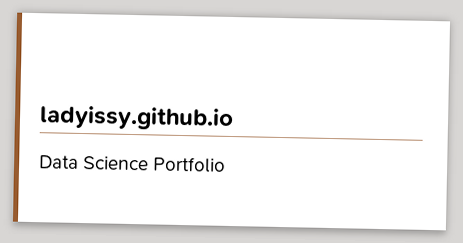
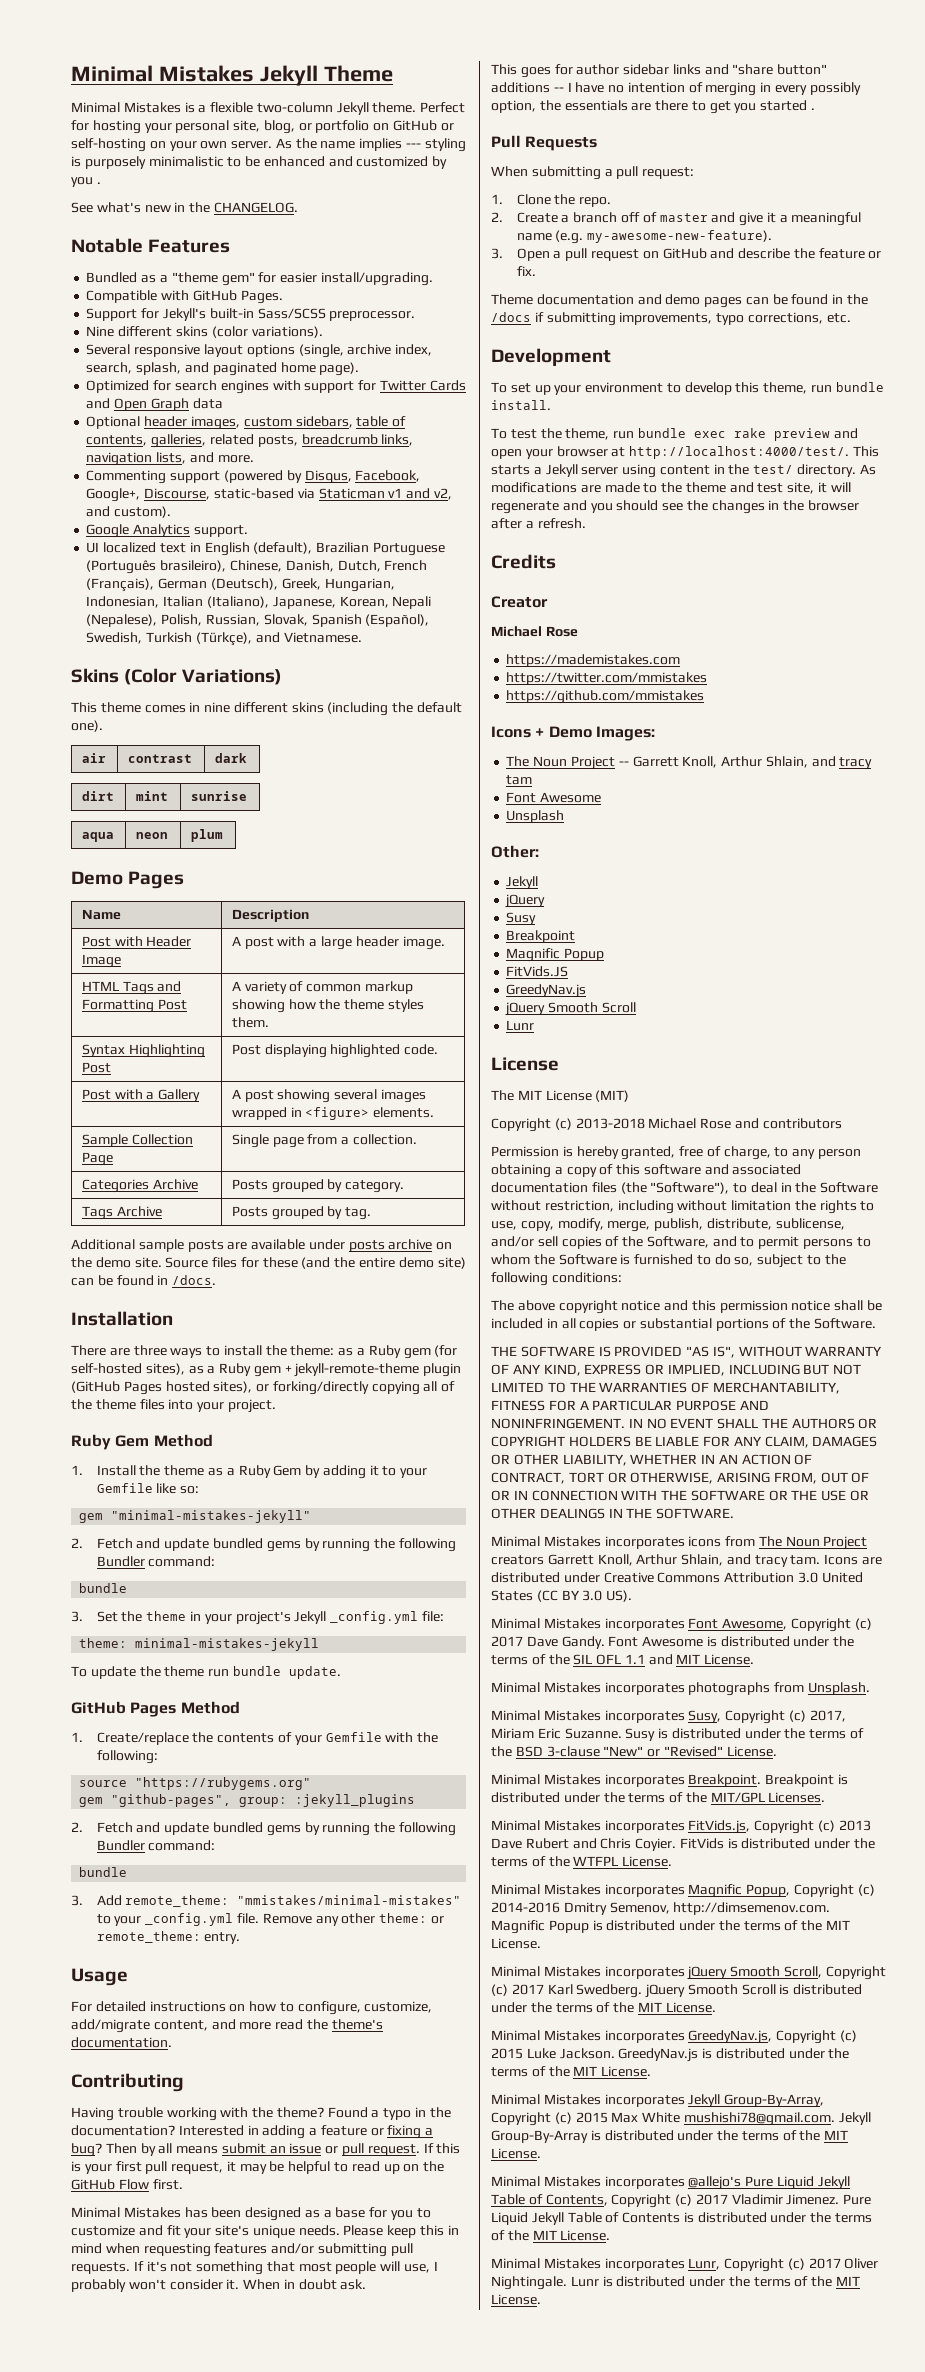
- ladyissy.github.io
- Data Science Portfolio
+ Minimal Mistakes Jekyll Theme
+ Minimal Mistakes is a flexible two-column Jekyll theme. Perfect for hosting your personal site, blog, or portfolio on GitHub or self-hosting on your own server. As the name implies --- styling is purposely minimalistic to be enhanced and customized by you .
+ See what's new in the CHANGELOG.
+ Notable Features
+ Bundled as a "theme gem" for easier install/upgrading.
+ Compatible with GitHub Pages.
+ Support for Jekyll's built-in Sass/SCSS preprocessor.
+ Nine different skins (color variations).
+ Several responsive layout options (single, archive index, search, splash, and paginated home page).
+ Optimized for search engines with support for Twitter Cards and Open Graph data
+ Optional header images, custom sidebars, table of contents, galleries, related posts, breadcrumb links, navigation lists, and more.
+ Commenting support (powered by Disqus, Facebook, Google+, Discourse, static-based via Staticman v1 and v2, and custom).
+ Google Analytics support.
+ UI localized text in English (default), Brazilian Portuguese (Português brasileiro), Chinese, Danish, Dutch, French (Français), German (Deutsch), Greek, Hungarian, Indonesian, Italian (Italiano), Japanese, Korean, Nepali (Nepalese), Polish, Russian, Slovak, Spanish (Español), Swedish, Turkish (Türkçe), and Vietnamese.
+ Skins (Color Variations)
+ This theme comes in nine different skins (including the default one).
+ air | contrast | dark
+ dirt | mint | sunrise
+ aqua | neon | plum
+ Demo Pages
+ Name | Description
+ Post with Header Image | A post with a large header image.
+ HTML Tags and Formatting Post | A variety of common markup showing how the theme styles them.
+ Syntax Highlighting Post | Post displaying highlighted code.
+ Post with a Gallery | A post showing several images wrapped in <figure> elements.
+ Sample Collection Page | Single page from a collection.
+ Categories Archive | Posts grouped by category.
+ Tags Archive | Posts grouped by tag.
+ Additional sample posts are available under posts archive on the demo site. Source files for these (and the entire demo site) can be found in /docs.
+ Installation
+ There are three ways to install the theme: as a Ruby gem (for self-hosted sites), as a Ruby gem + jekyll-remote-theme plugin (GitHub Pages hosted sites), or forking/directly copying all of the theme files into your project.
+ Ruby Gem Method
+ 1. Install the theme as a Ruby Gem by adding it to your Gemfile like so:
+ gem "minimal-mistakes-jekyll"
+ 2. Fetch and update bundled gems by running the following Bundler command:
+ bundle
+ 3. Set the theme in your project's Jekyll _config.yml file:
+ theme: minimal-mistakes-jekyll
+ To update the theme run bundle update.
+ GitHub Pages Method
+ 1. Create/replace the contents of your Gemfile with the following:
+ source "https://rubygems.org"
+ gem "github-pages", group: :jekyll_plugins
+ 2. Fetch and update bundled gems by running the following Bundler command:
+ bundle
+ 3. Add remote_theme: "mmistakes/minimal-mistakes" to your _config.yml file. Remove any other theme: or remote_theme: entry.
+ Usage
+ For detailed instructions on how to configure, customize, add/migrate content, and more read the theme's documentation.
+ Contributing
+ Having trouble working with the theme? Found a typo in the documentation? Interested in adding a feature or fixing a bug? Then by all means submit an issue or pull request. If this is your first pull request, it may be helpful to read up on the GitHub Flow first.
+ Minimal Mistakes has been designed as a base for you to customize and fit your site's unique needs. Please keep this in mind when requesting features and/or submitting pull requests. If it's not something that most people will use, I probably won't consider it. When in doubt ask.
+ This goes for author sidebar links and "share button" additions -- I have no intention of merging in every possibly option, the essentials are there to get you started .
+ Pull Requests
+ When submitting a pull request:
+ 1. Clone the repo.
+ 2. Create a branch off of master and give it a meaningful name (e.g. my-awesome-new-feature).
+ 3. Open a pull request on GitHub and describe the feature or fix.
+ Theme documentation and demo pages can be found in the /docs if submitting improvements, typo corrections, etc.
+ Development
+ To set up your environment to develop this theme, run bundle install.
+ To test the theme, run bundle exec rake preview and open your browser at http://localhost:4000/test/. This starts a Jekyll server using content in the test/ directory. As modifications are made to the theme and test site, it will regenerate and you should see the changes in the browser after a refresh.
+ Credits
+ Creator
+ Michael Rose
+ https://mademistakes.com
+ https://twitter.com/mmistakes
+ https://github.com/mmistakes
+ Icons + Demo Images:
+ The Noun Project -- Garrett Knoll, Arthur Shlain, and tracy tam
+ Font Awesome
+ Unsplash
+ Other:
+ Jekyll
+ jQuery
+ Susy
+ Breakpoint
+ Magnific Popup
+ FitVids.JS
+ GreedyNav.js
+ jQuery Smooth Scroll
+ Lunr
+ License
+ The MIT License (MIT)
+ Copyright (c) 2013-2018 Michael Rose and contributors
+ Permission is hereby granted, free of charge, to any person obtaining a copy of this software and associated documentation files (the "Software"), to deal in the Software without restriction, including without limitation the rights to use, copy, modify, merge, publish, distribute, sublicense, and/or sell copies of the Software, and to permit persons to whom the Software is furnished to do so, subject to the following conditions:
+ The above copyright notice and this permission notice shall be included in all copies or substantial portions of the Software.
+ THE SOFTWARE IS PROVIDED "AS IS", WITHOUT WARRANTY OF ANY KIND, EXPRESS OR IMPLIED, INCLUDING BUT NOT LIMITED TO THE WARRANTIES OF MERCHANTABILITY, FITNESS FOR A PARTICULAR PURPOSE AND NONINFRINGEMENT. IN NO EVENT SHALL THE AUTHORS OR COPYRIGHT HOLDERS BE LIABLE FOR ANY CLAIM, DAMAGES OR OTHER LIABILITY, WHETHER IN AN ACTION OF CONTRACT, TORT OR OTHERWISE, ARISING FROM, OUT OF OR IN CONNECTION WITH THE SOFTWARE OR THE USE OR OTHER DEALINGS IN THE SOFTWARE.
+ Minimal Mistakes incorporates icons from The Noun Project creators Garrett Knoll, Arthur Shlain, and tracy tam. Icons are distributed under Creative Commons Attribution 3.0 United States (CC BY 3.0 US).
+ Minimal Mistakes incorporates Font Awesome, Copyright (c) 2017 Dave Gandy. Font Awesome is distributed under the terms of the SIL OFL 1.1 and MIT License.
+ Minimal Mistakes incorporates photographs from Unsplash.
+ Minimal Mistakes incorporates Susy, Copyright (c) 2017, Miriam Eric Suzanne. Susy is distributed under the terms of the BSD 3-clause "New" or "Revised" License.
+ Minimal Mistakes incorporates Breakpoint. Breakpoint is distributed under the terms of the MIT/GPL Licenses.
+ Minimal Mistakes incorporates FitVids.js, Copyright (c) 2013 Dave Rubert and Chris Coyier. FitVids is distributed under the terms of the WTFPL License.
+ Minimal Mistakes incorporates Magnific Popup, Copyright (c) 2014-2016 Dmitry Semenov, http://dimsemenov.com. Magnific Popup is distributed under the terms of the MIT License.
+ Minimal Mistakes incorporates jQuery Smooth Scroll, Copyright (c) 2017 Karl Swedberg. jQuery Smooth Scroll is distributed under the terms of the MIT License.
+ Minimal Mistakes incorporates GreedyNav.js, Copyright (c) 2015 Luke Jackson. GreedyNav.js is distributed under the terms of the MIT License.
+ Minimal Mistakes incorporates Jekyll Group-By-Array, Copyright (c) 2015 Max White mushishi78@gmail.com. Jekyll Group-By-Array is distributed under the terms of the MIT License.
+ Minimal Mistakes incorporates @allejo's Pure Liquid Jekyll Table of Contents, Copyright (c) 2017 Vladimir Jimenez. Pure Liquid Jekyll Table of Contents is distributed under the terms of the MIT License.
+ Minimal Mistakes incorporates Lunr, Copyright (c) 2017 Oliver Nightingale. Lunr is distributed under the terms of the MIT License.

